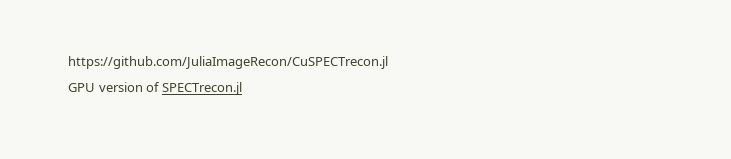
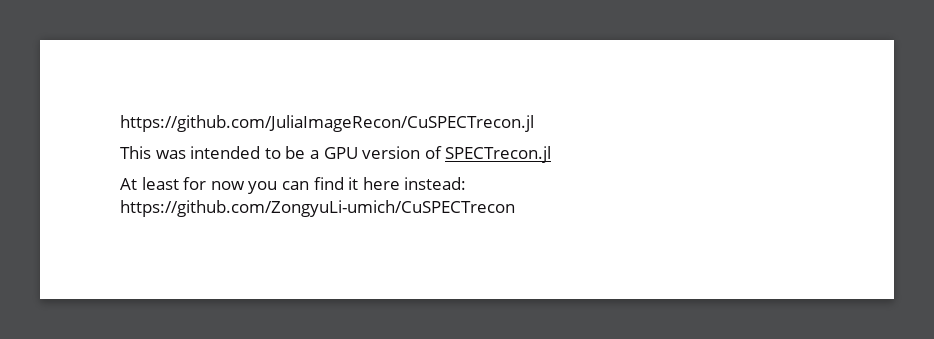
- GPU version of SPECTrecon.jl
+ This was intended to be a GPU version of SPECTrecon.jl
+ At least for now you can find it here instead: https://github.com/ZongyuLi-umich/CuSPECTrecon

